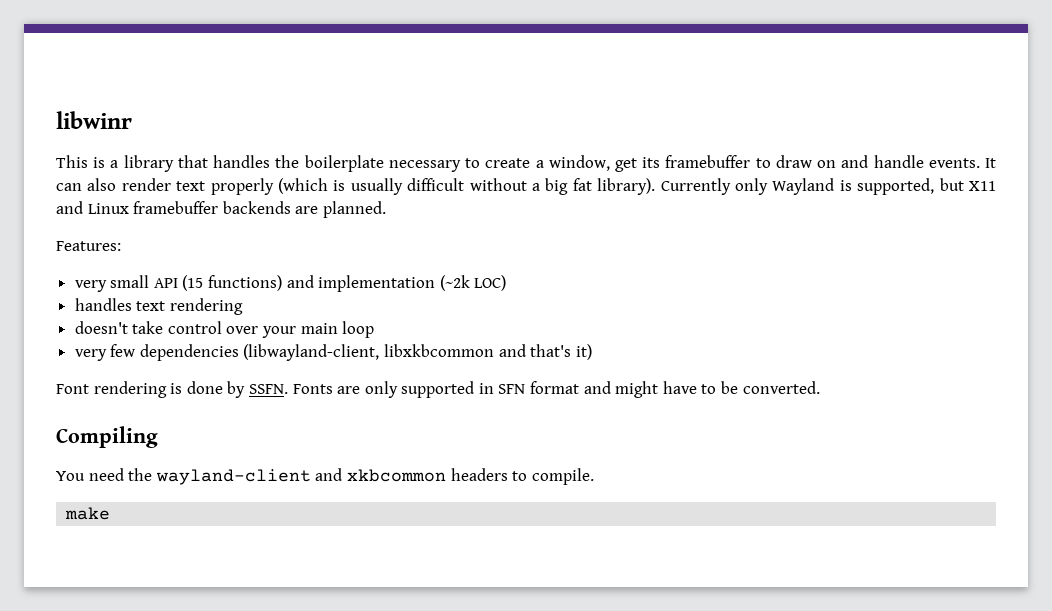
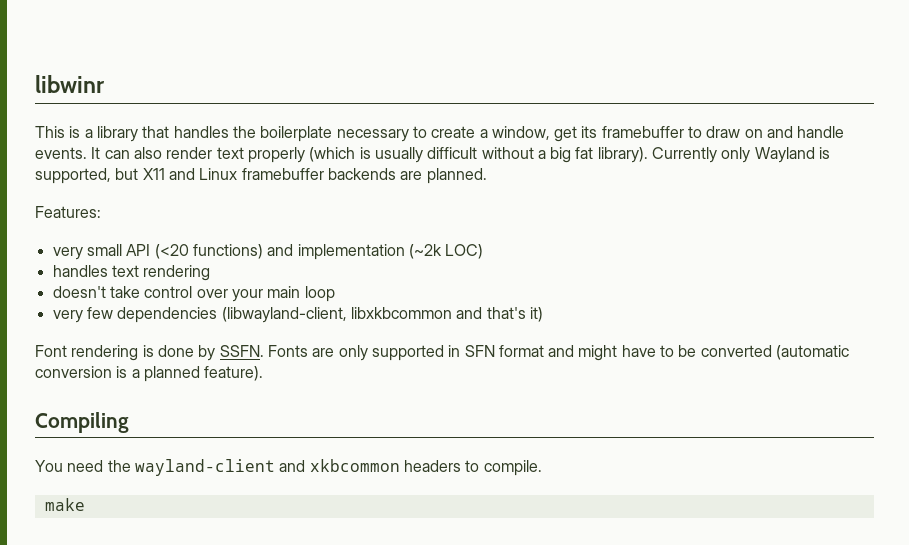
- very small API (15 functions) and implementation (~2k LOC)
+ very small API (<20 functions) and implementation (~2k LOC)
- Fonts are only supported in SFN format and might have to be converted.
+ Fonts are only supported in SFN format and might have to be converted (automatic conversion is a planned feature).

